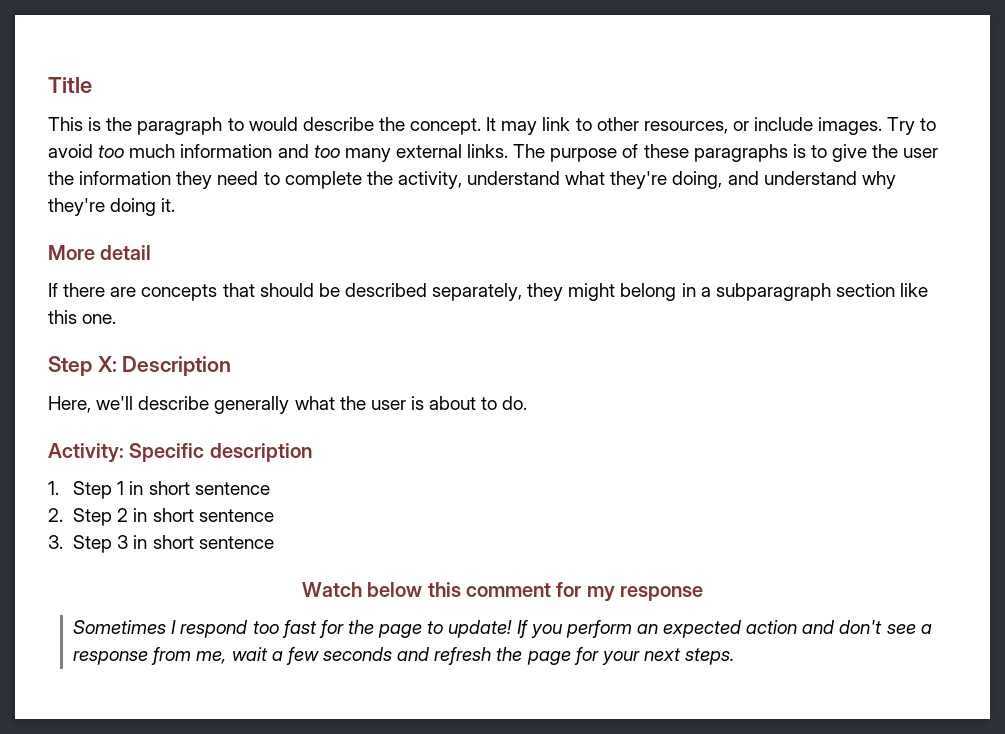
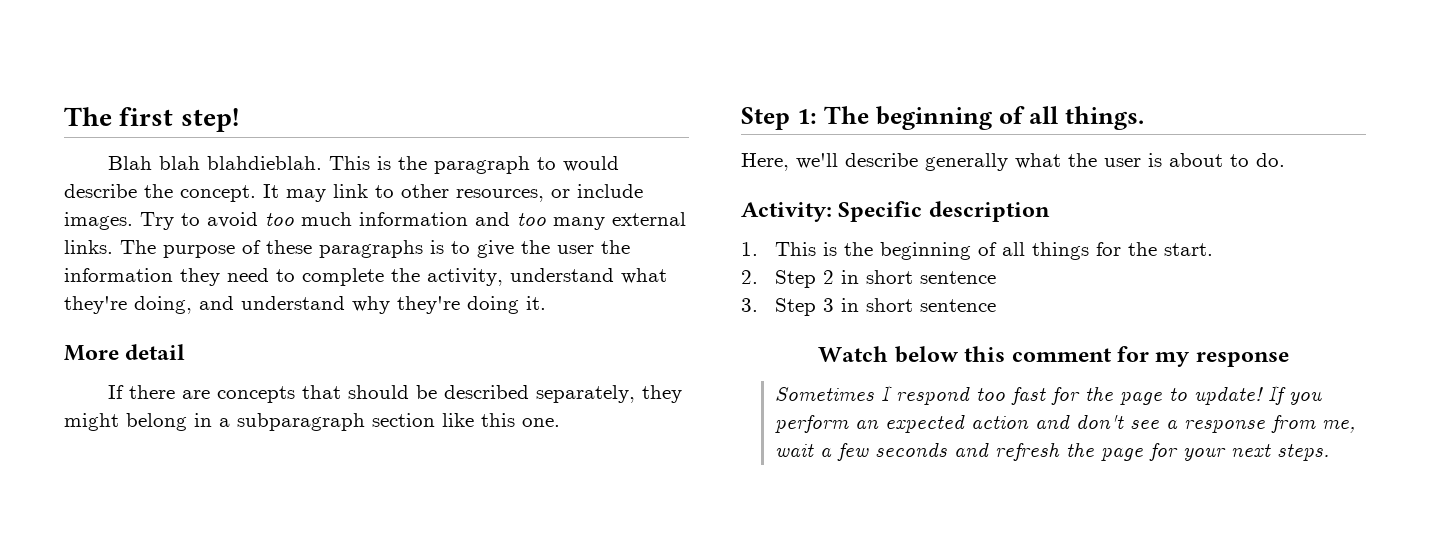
- Title
- This is the paragraph to would describe the concept.
+ The first step!
+ Blah blah blahdieblah. This is the paragraph to would describe the concept.
- Step X: Description
+ Step 1: The beginning of all things.
- 1. Step 1 in short sentence
+ 1. This is the beginning of all things for the start.

